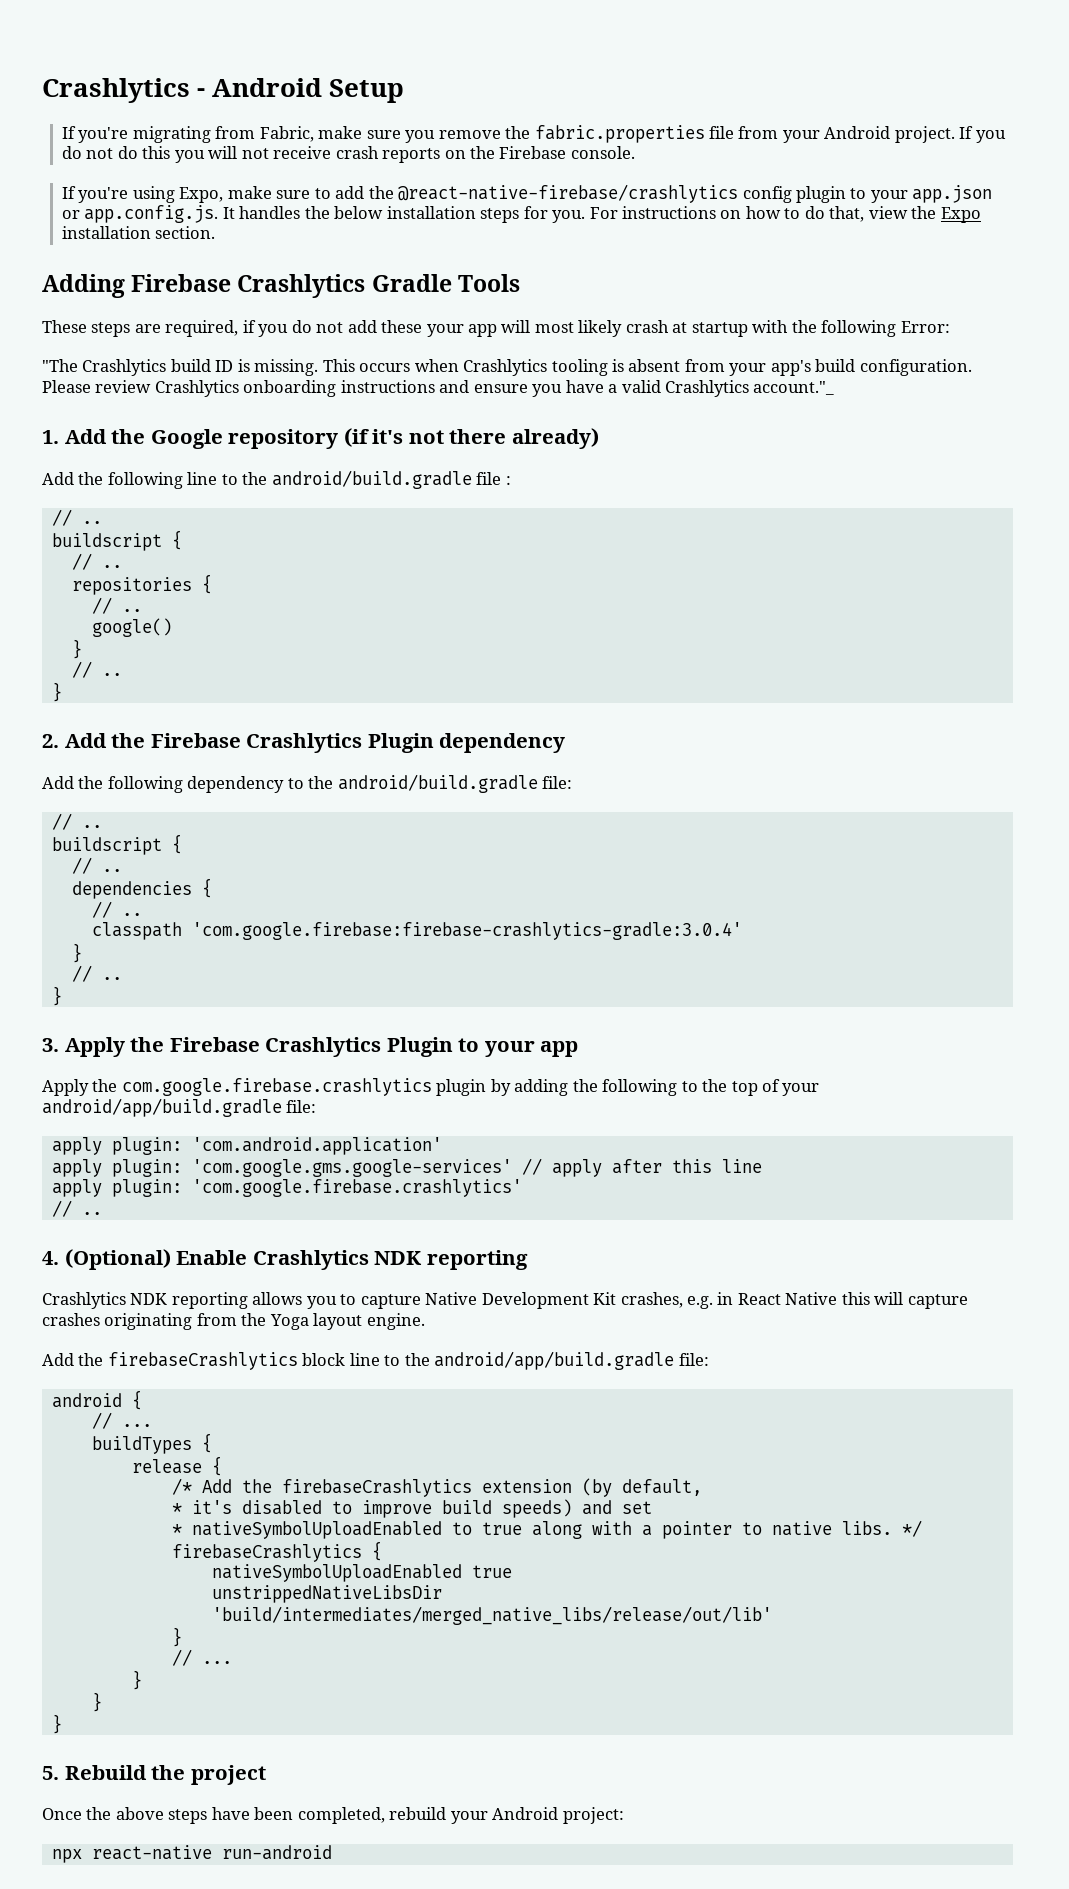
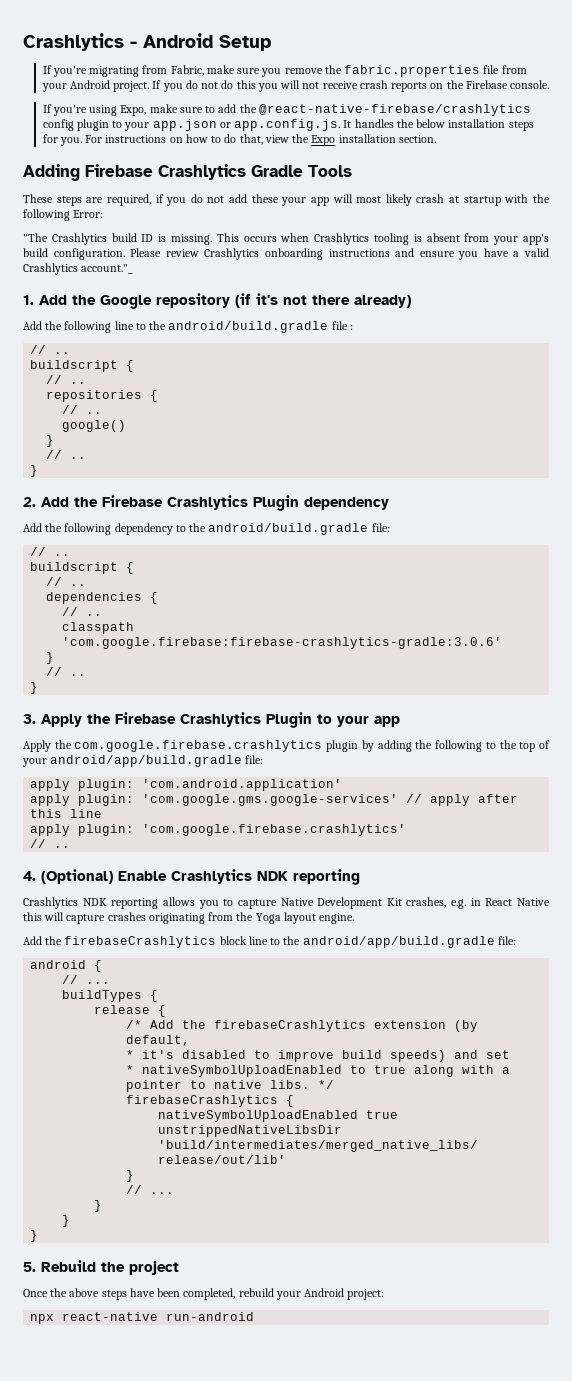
- classpath 'com.google.firebase:firebase-crashlytics-gradle:3.0.4'
+ classpath 'com.google.firebase:firebase-crashlytics-gradle:3.0.6'

